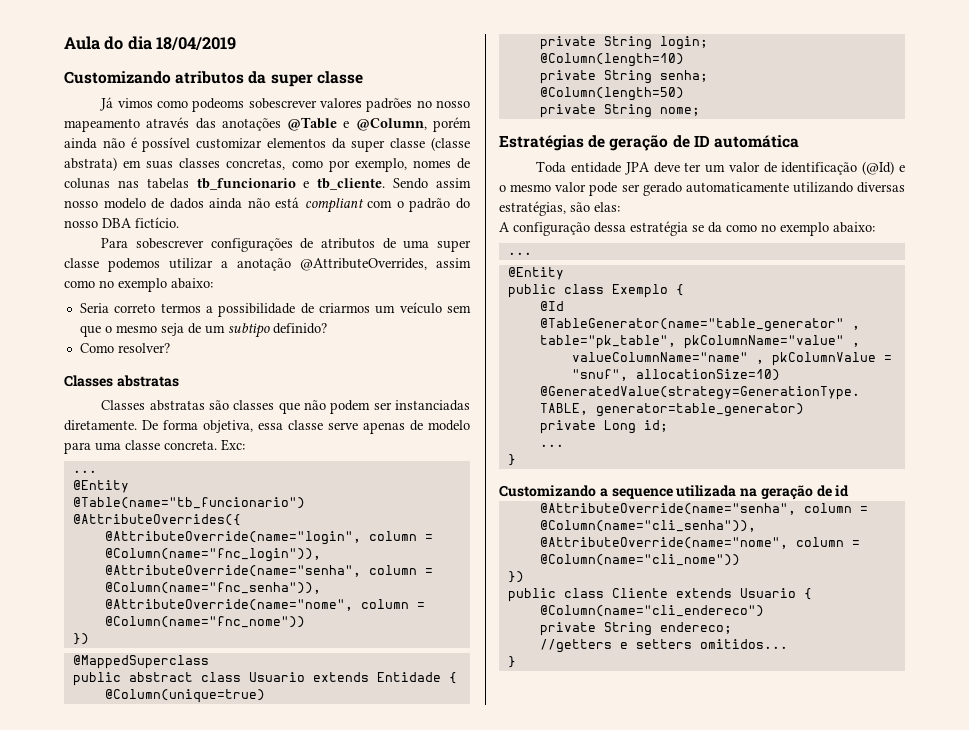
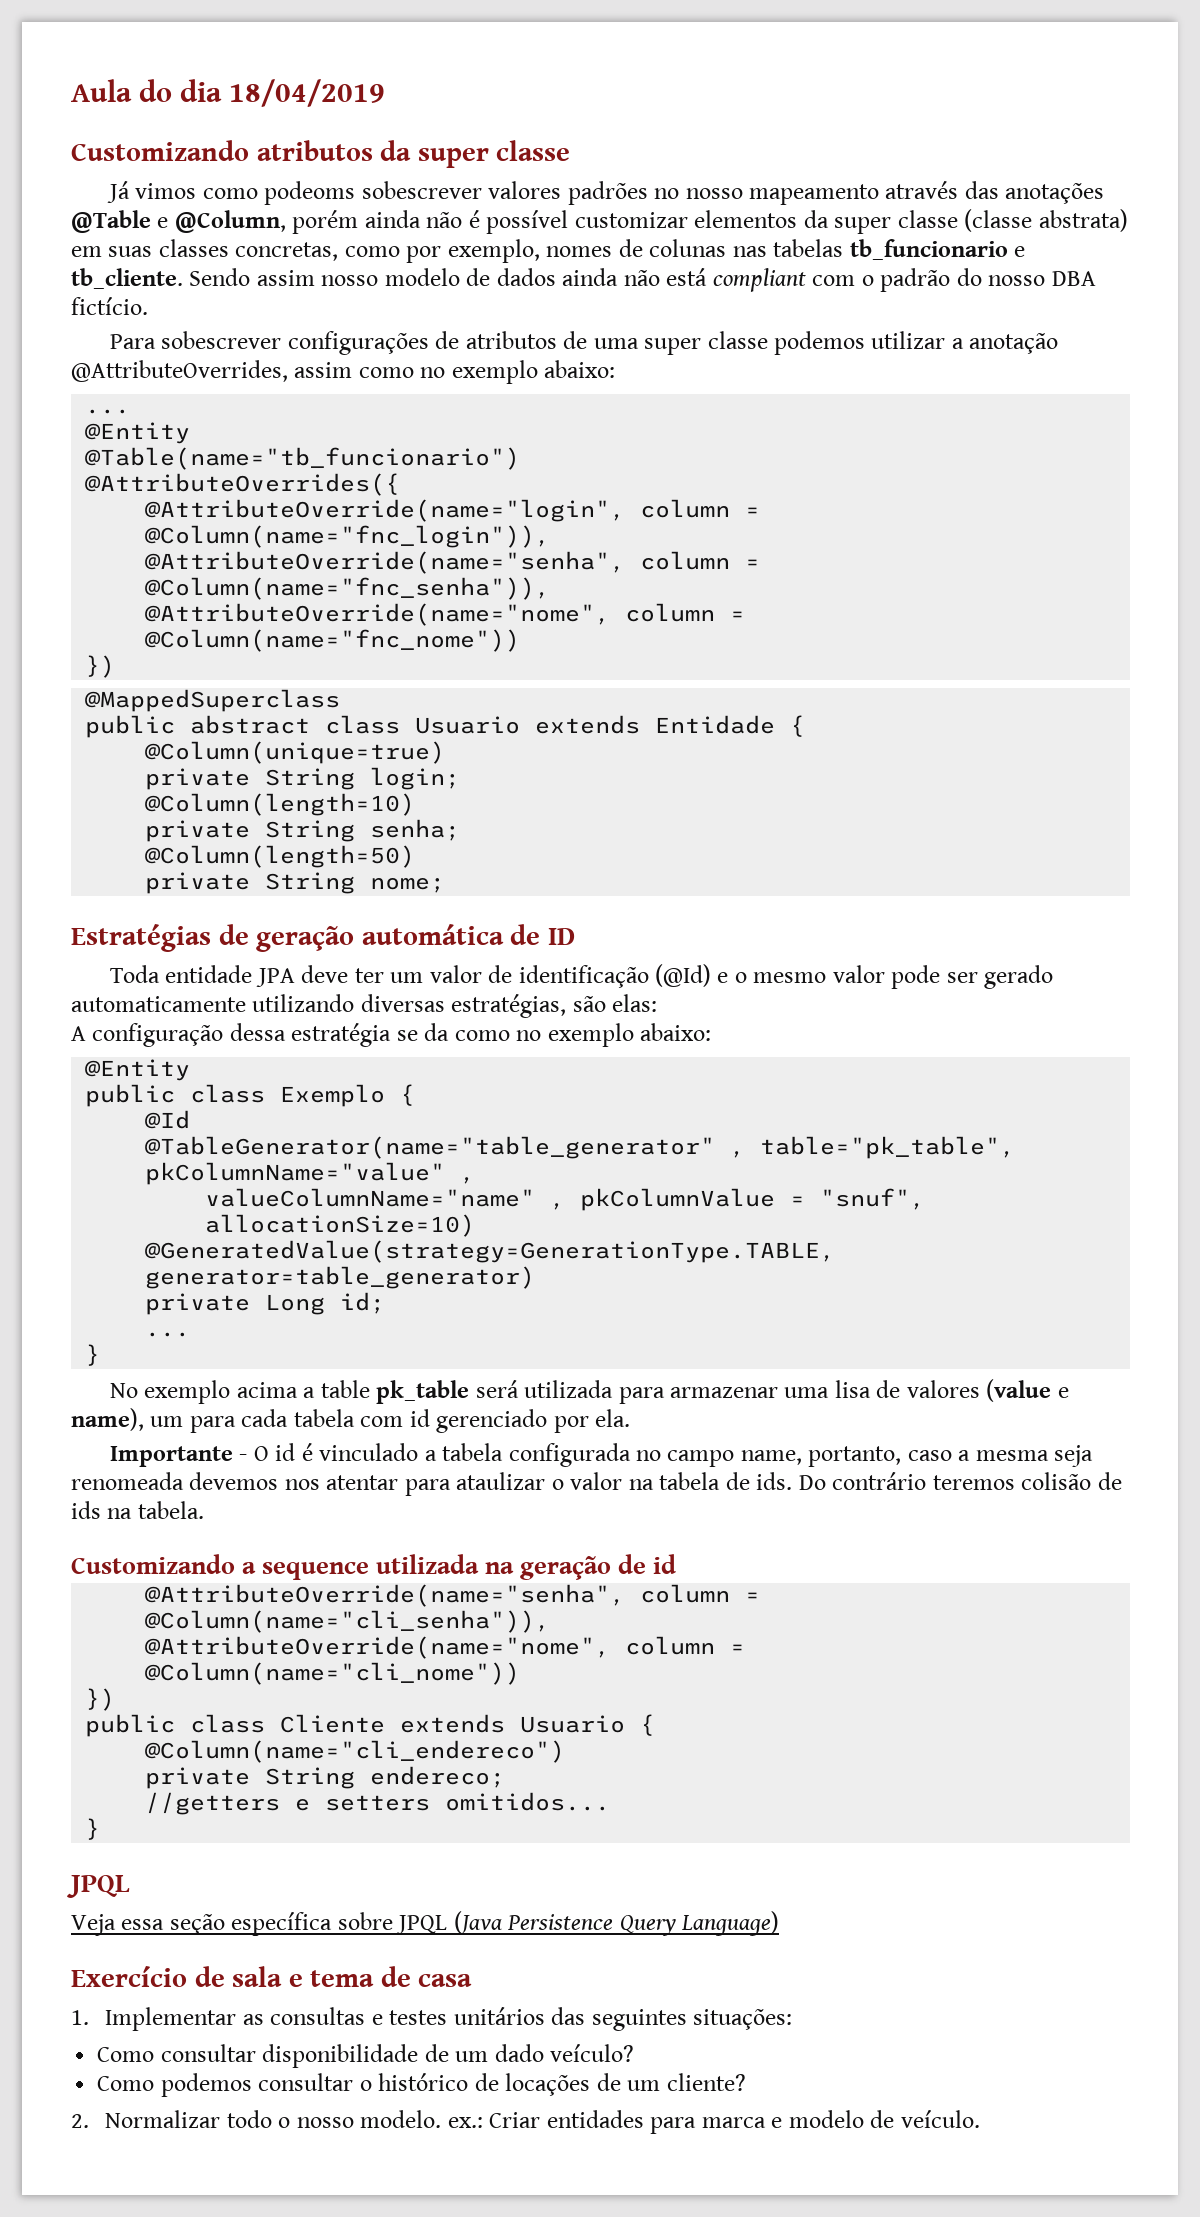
- Seria correto termos a possibilidade de criarmos um veículo sem que o mesmo seja de um subtipo definido?
- Como resolver?
- Classes abstratas
- Classes abstratas são classes que não podem ser instanciadas diretamente. De forma objetiva, essa classe serve apenas de modelo para uma classe concreta. Exc:
- Estratégias de geração de ID automática
+ Estratégias de geração automática de ID
  A configuração dessa estratégia se da como no exemplo abaixo:
- ...
+ No exemplo acima a table pk_table será utilizada para armazenar uma lisa de valores (value e name), um para cada tabela com id gerenciado por ela.
+ Importante - O id é vinculado a tabela configurada no campo name, portanto, caso a mesma seja renomeada devemos nos atentar para ataulizar o valor na tabela de ids. Do contrário teremos colisão de ids na tabela.
  //getters e setters omitidos...
  }
+ JPQL
+ Veja essa seção específica sobre JPQL (Java Persistence Query Language)
+ Exercício de sala e tema de casa
+ 1. Implementar as consultas e testes unitários das seguintes situações:
+ Como consultar disponibilidade de um dado veículo?
+ Como podemos consultar o histórico de locações de um cliente?
+ 2. Normalizar todo o nosso modelo. ex.: Criar entidades para marca e modelo de veículo.

